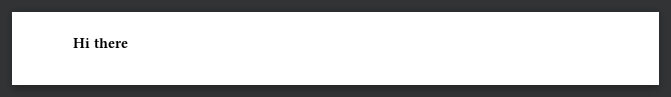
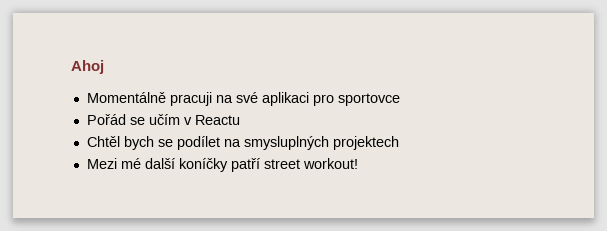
- Hi there
+ Ahoj
+ Momentálně pracuji na své aplikaci pro sportovce
+ Pořád se učím v Reactu
+ Chtěl bych se podílet na smysluplných projektech
+ Mezi mé další koníčky patří street workout!

